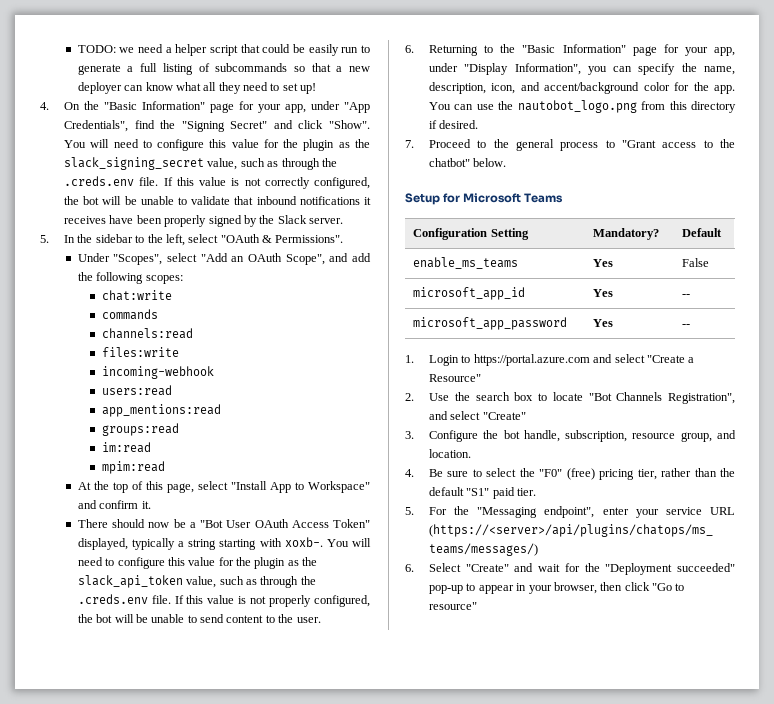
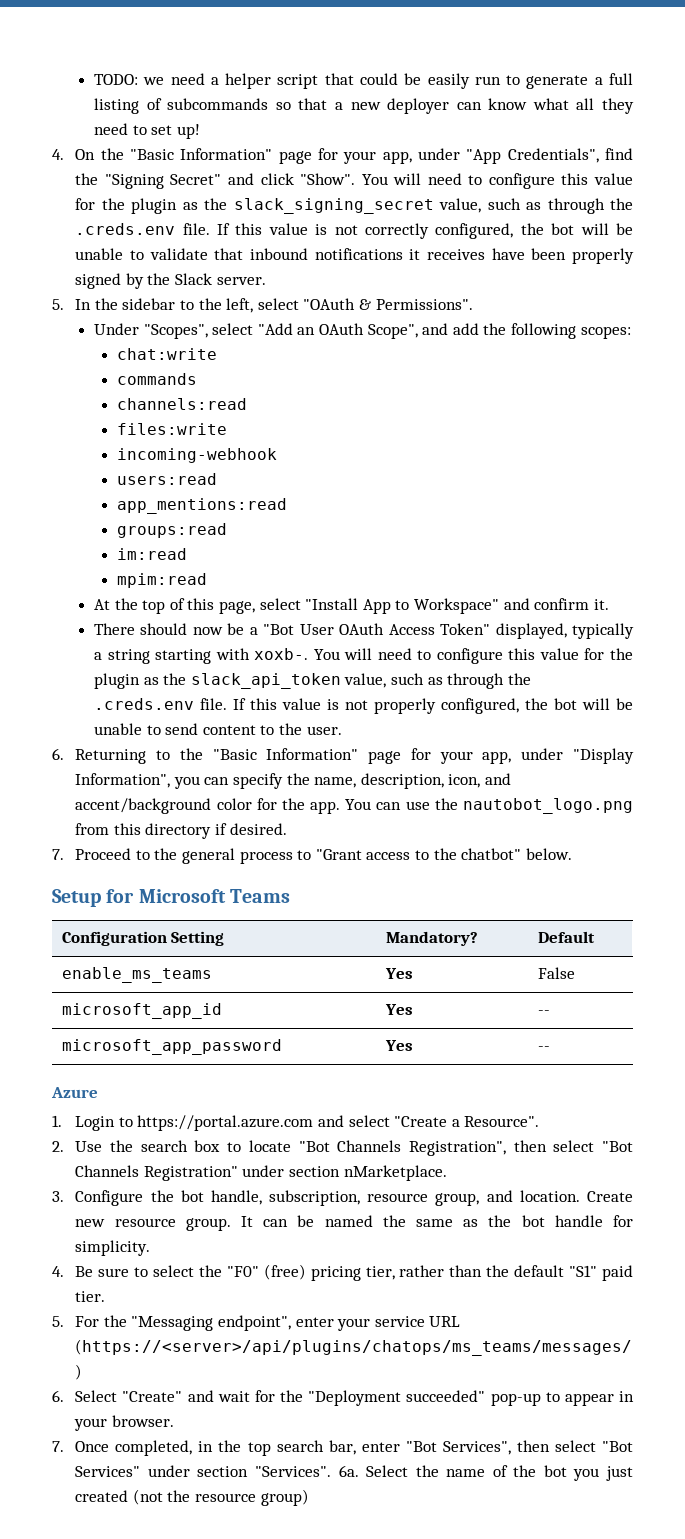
+ Azure
- 1. Login to https://portal.azure.com and select "Create a Resource"
+ 1. Login to https://portal.azure.com and select "Create a Resource".
- 2. Use the search box to locate "Bot Channels Registration", and select "Create"
+ 2. Use the search box to locate "Bot Channels Registration", then select "Bot Channels Registration" under section nMarketplace.
+ Create new resource group. It can be named the same as the bot handle for simplicity.
- 6. Select "Create" and wait for the "Deployment succeeded" pop-up to appear in your browser, then click "Go to resource"
+ 6. Select "Create" and wait for the "Deployment succeeded" pop-up to appear in your browser.
+ 7. Once completed, in the top search bar, enter "Bot Services", then select "Bot Services" under section "Services". 6a. Select the name of the bot you just created (not the resource group)

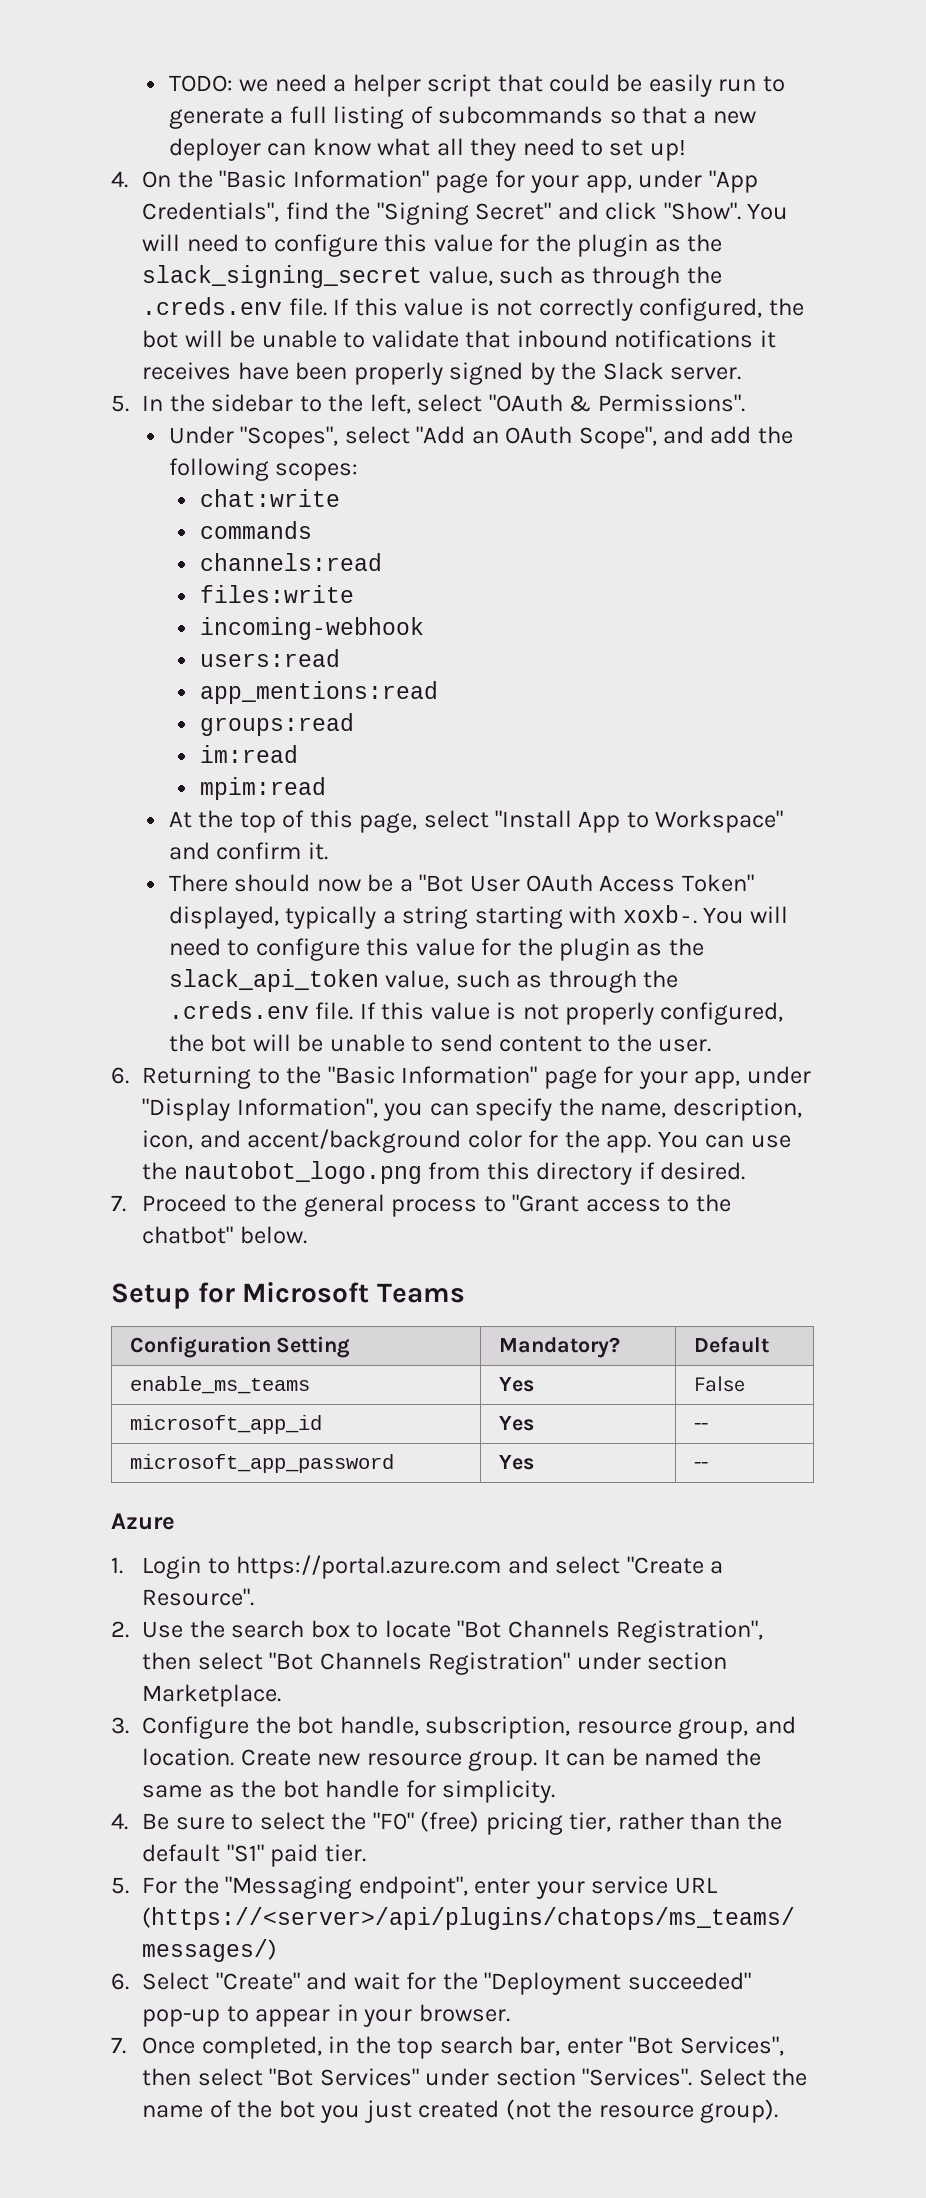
- 2. Use the search box to locate "Bot Channels Registration", then select "Bot Channels Registration" under section nMarketplace.
+ 2. Use the search box to locate "Bot Channels Registration", then select "Bot Channels Registration" under section Marketplace.
- 6a.
- Select the name of the bot you just created (not the resource group)
+ Select the name of the bot you just created (not the resource group).

